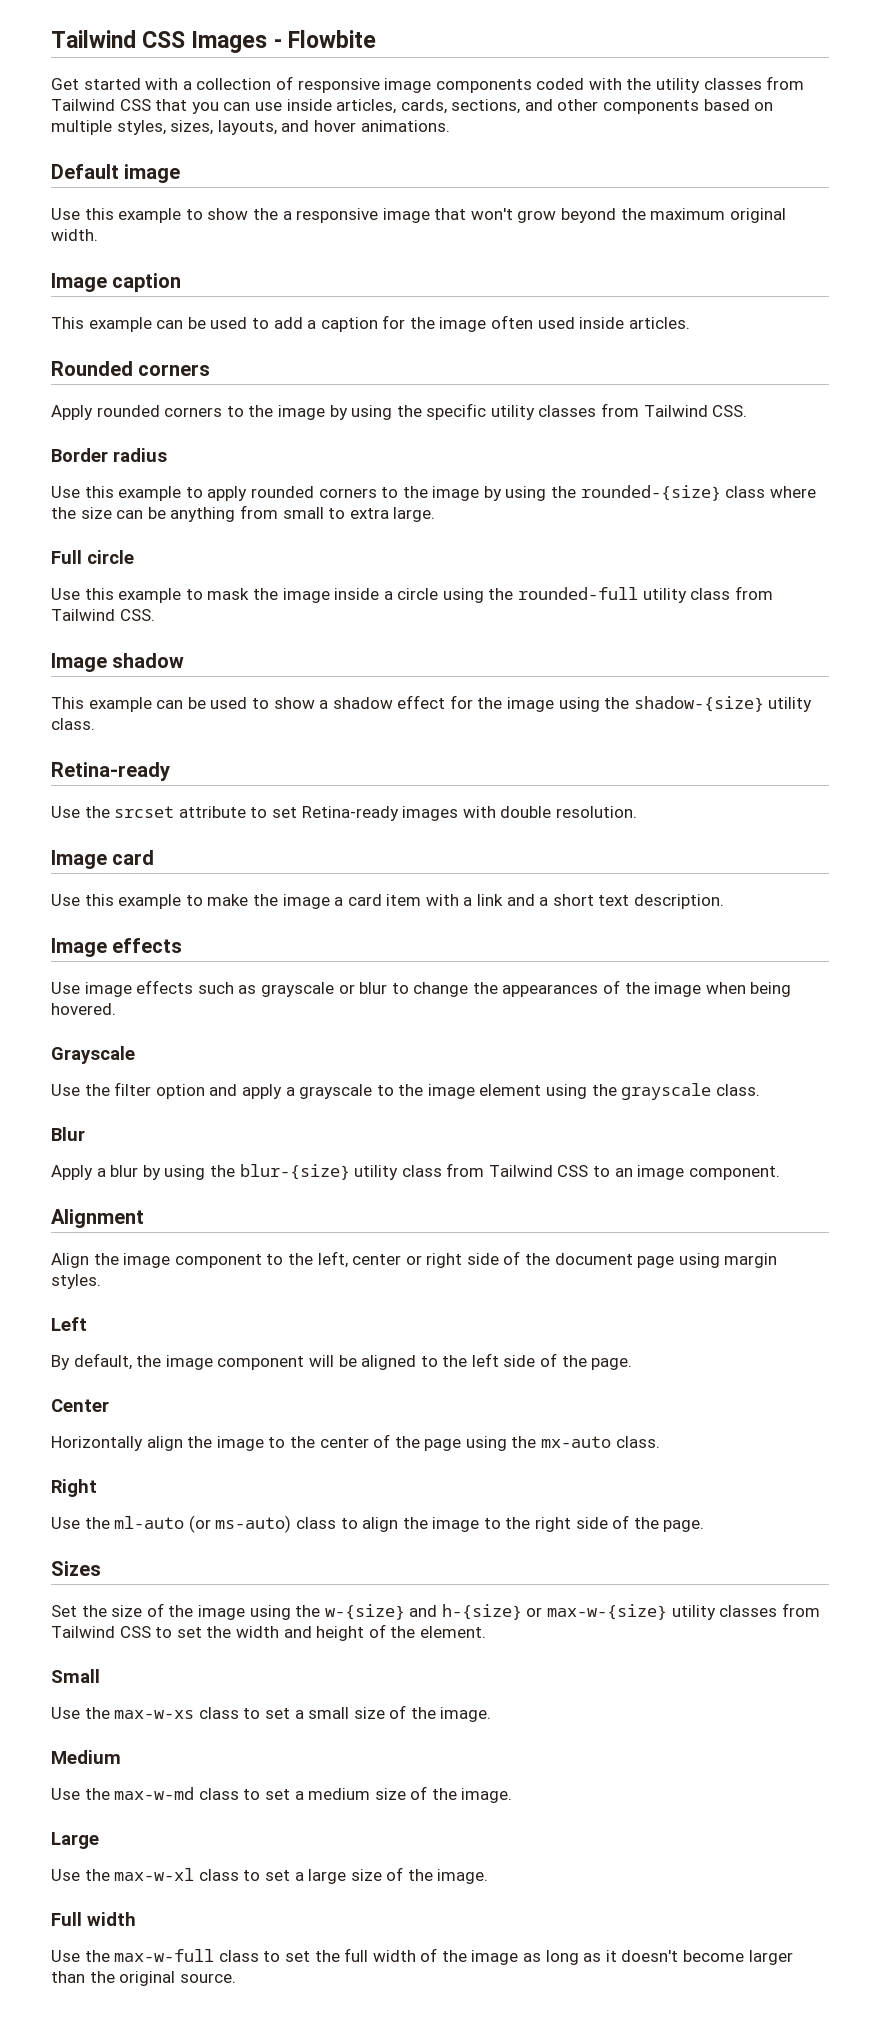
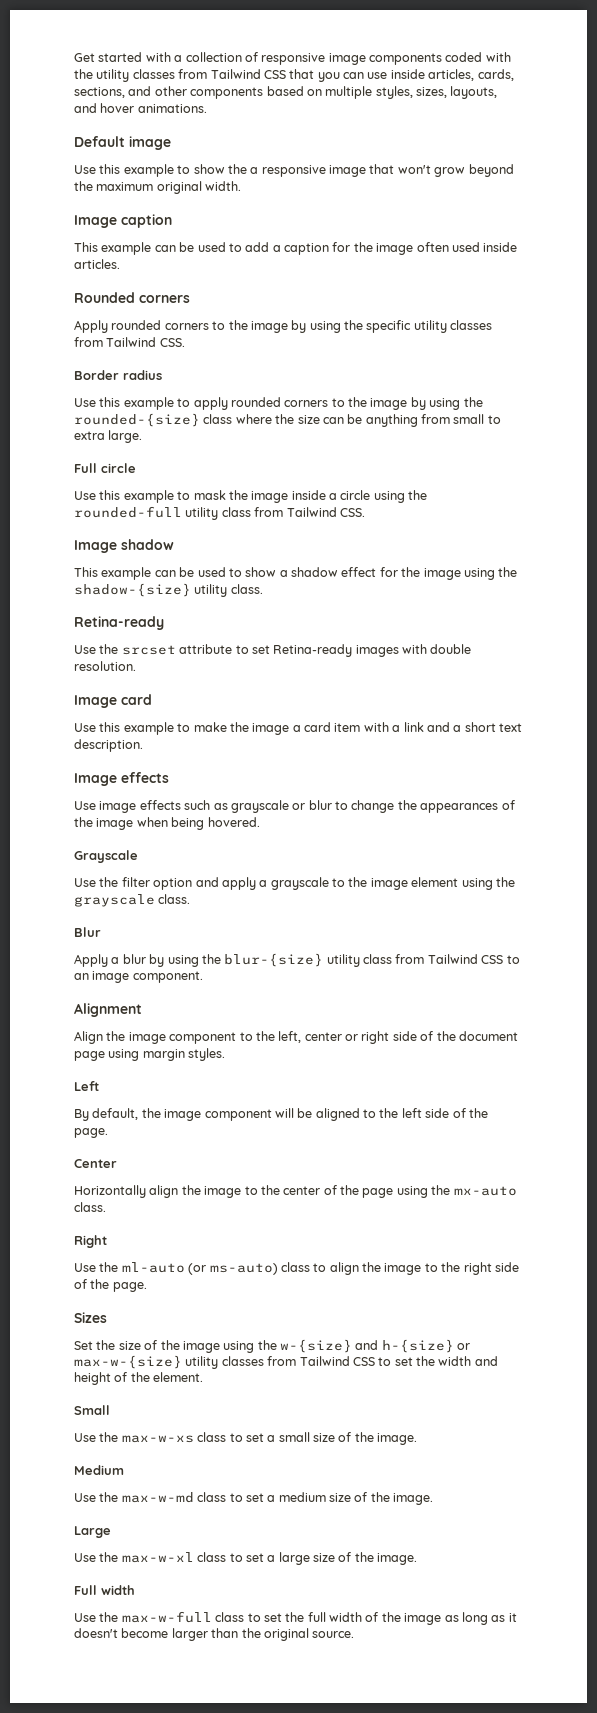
- Tailwind CSS Images - Flowbite

